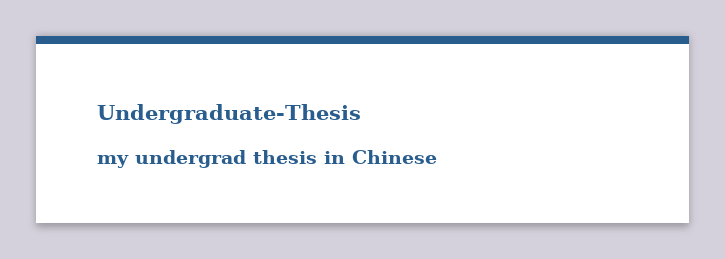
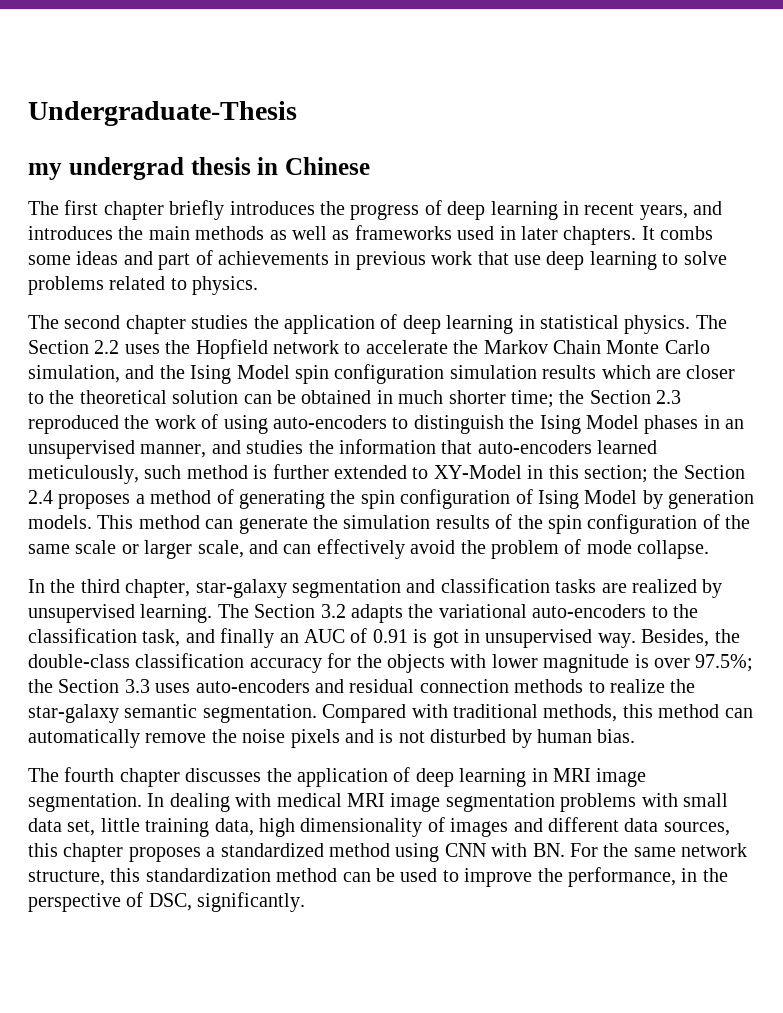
+ The first chapter briefly introduces the progress of deep learning in recent years, and introduces the main methods as well as frameworks used in later chapters. It combs some ideas and part of achievements in previous work that use deep learning to solve problems related to physics.
+ The second chapter studies the application of deep learning in statistical physics. The Section 2.2 uses the Hopfield network to accelerate the Markov Chain Monte Carlo simulation, and the Ising Model spin configuration simulation results which are closer to the theoretical solution can be obtained in much shorter time; the Section 2.3 reproduced the work of using auto-encoders to distinguish the Ising Model phases in an unsupervised manner, and studies the information that auto-encoders learned meticulously, such method is further extended to XY-Model in this section; the Section 2.4 proposes a method of generating the spin configuration of Ising Model by generation models. This method can generate the simulation results of the spin configuration of the same scale or larger scale, and can effectively avoid the problem of mode collapse.
+ In the third chapter, star-galaxy segmentation and classification tasks are realized by unsupervised learning. The Section 3.2 adapts the variational auto-encoders to the classification task, and finally an AUC of 0.91 is got in unsupervised way. Besides, the double-class classification accuracy for the objects with lower magnitude is over 97.5%; the Section 3.3 uses auto-encoders and residual connection methods to realize the star-galaxy semantic segmentation. Compared with traditional methods, this method can automatically remove the noise pixels and is not disturbed by human bias.
+ The fourth chapter discusses the application of deep learning in MRI image segmentation. In dealing with medical MRI image segmentation problems with small data set, little training data, high dimensionality of images and different data sources, this chapter proposes a standardized method using CNN with BN. For the same network structure, this standardization method can be used to improve the performance, in the perspective of DSC, significantly.

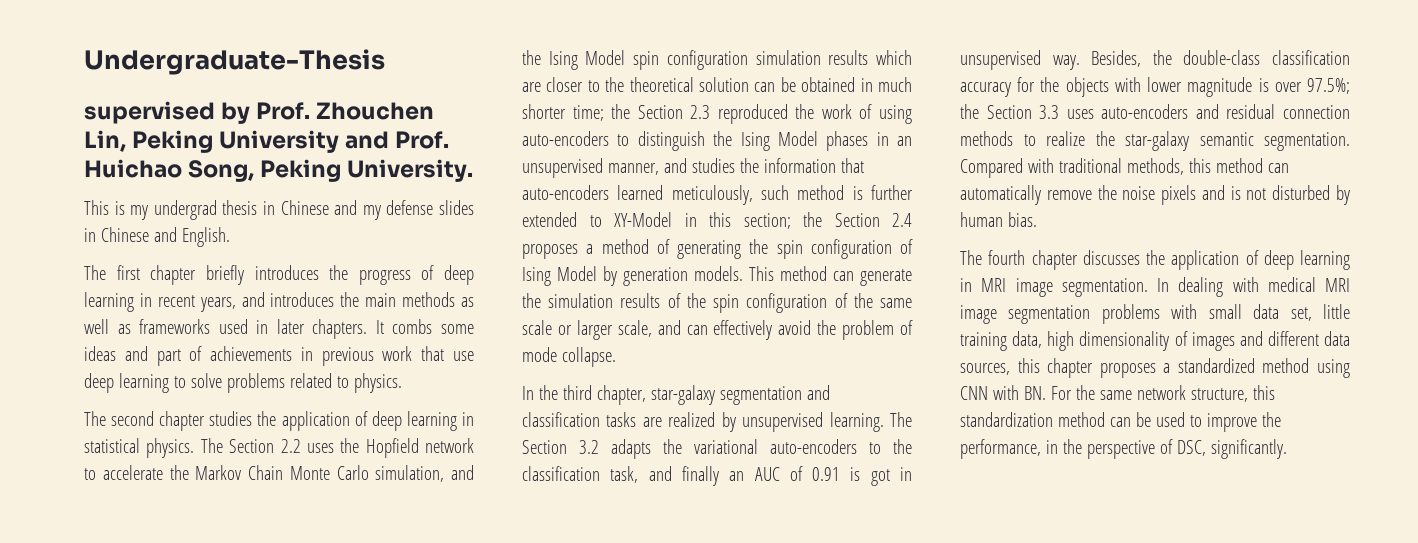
- my undergrad thesis in Chinese
+ supervised by Prof. Zhouchen Lin, Peking University and Prof. Huichao Song, Peking University.
+ This is my undergrad thesis in Chinese and my defense slides in Chinese and English.

